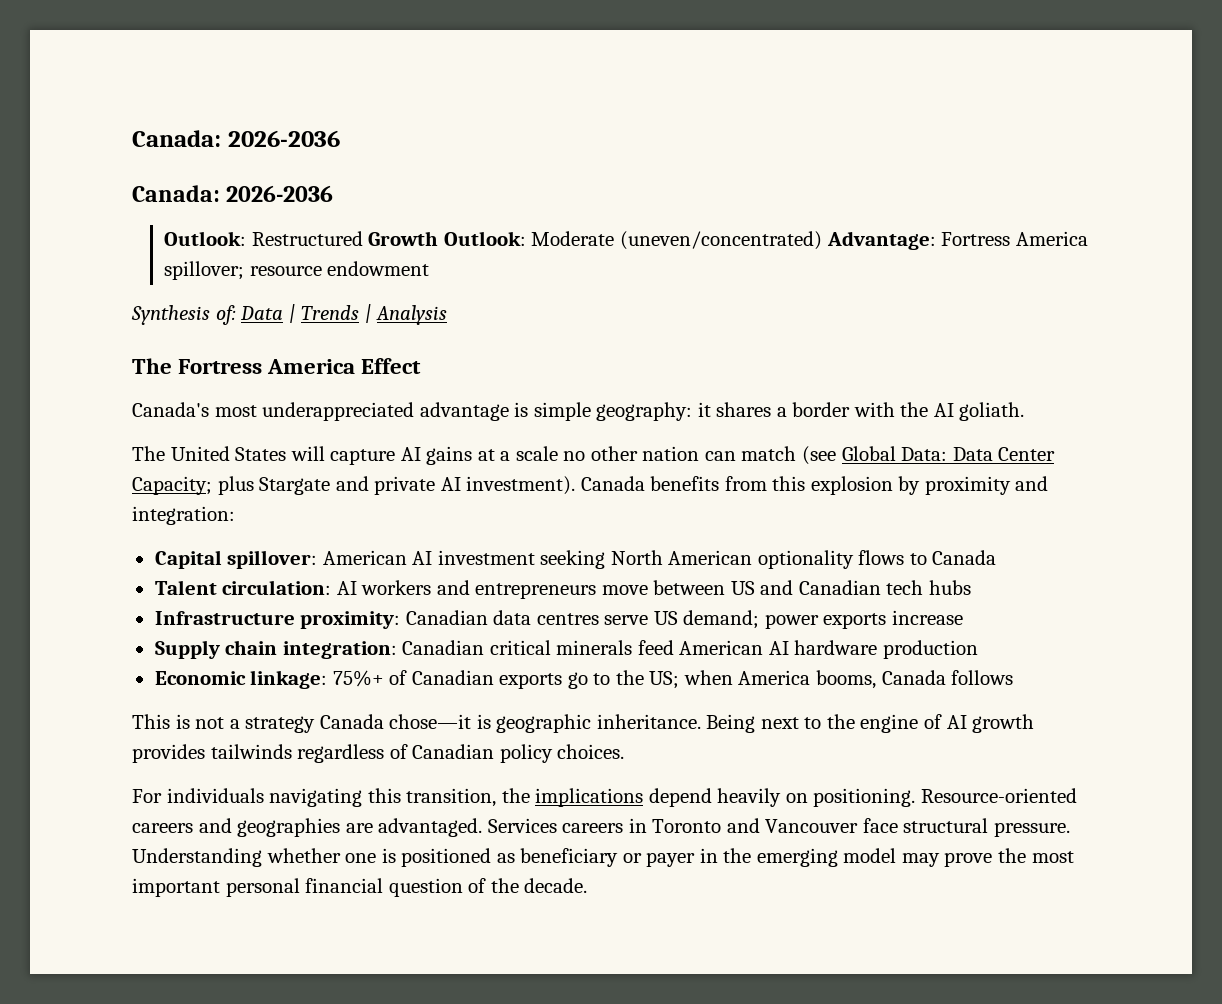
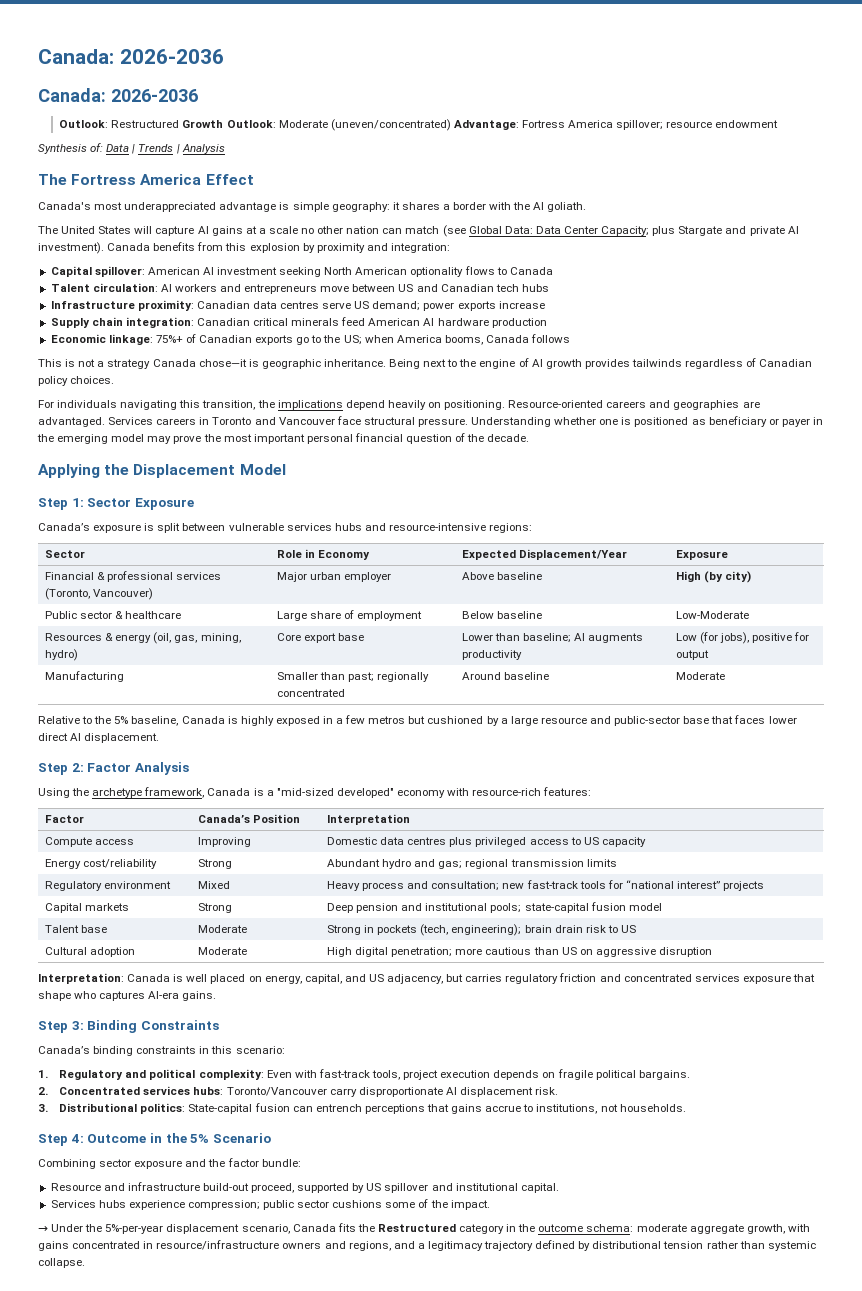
+ Applying the Displacement Model
+ Step 1: Sector Exposure
+ Canada’s exposure is split between vulnerable services hubs and resource‑intensive regions:
+ Sector | Role in Economy | Expected Displacement/Year | Exposure
+ Financial & professional services (Toronto, Vancouver) | Major urban employer | Above baseline | High (by city)
+ Public sector & healthcare | Large share of employment | Below baseline | Low‑Moderate
+ Resources & energy (oil, gas, mining, hydro) | Core export base | Lower than baseline; AI augments productivity | Low (for jobs), positive for output
+ Manufacturing | Smaller than past; regionally concentrated | Around baseline | Moderate
+ Relative to the 5% baseline, Canada is highly exposed in a few metros but cushioned by a large resource and public‑sector base that faces lower direct AI displacement.
+ Step 2: Factor Analysis
+ Using the archetype framework, Canada is a "mid‑sized developed" economy with resource‑rich features:
+ Factor | Canada’s Position | Interpretation
+ Compute access | Improving | Domestic data centres plus privileged access to US capacity
+ Energy cost/reliability | Strong | Abundant hydro and gas; regional transmission limits
+ Regulatory environment | Mixed | Heavy process and consultation; new fast‑track tools for “national interest” projects
+ Capital markets | Strong | Deep pension and institutional pools; state‑capital fusion model
+ Talent base | Moderate | Strong in pockets (tech, engineering); brain drain risk to US
+ Cultural adoption | Moderate | High digital penetration; more cautious than US on aggressive disruption
+ Interpretation: Canada is well placed on energy, capital, and US adjacency, but carries regulatory friction and concentrated services exposure that shape who captures AI‑era gains.
+ Step 3: Binding Constraints
+ Canada’s binding constraints in this scenario:
+ 1. Regulatory and political complexity: Even with fast‑track tools, project execution depends on fragile political bargains.
+ 2. Concentrated services hubs: Toronto/Vancouver carry disproportionate AI displacement risk.
+ 3. Distributional politics: State‑capital fusion can entrench perceptions that gains accrue to institutions, not households.
+ Step 4: Outcome in the 5% Scenario
+ Combining sector exposure and the factor bundle:
+ Resource and infrastructure build‑out proceed, supported by US spillover and institutional capital.
+ Services hubs experience compression; public sector cushions some of the impact.
+ → Under the 5%‑per‑year displacement scenario, Canada fits the Restructured category in the outcome schema: moderate aggregate growth, with gains concentrated in resource/infrastructure owners and regions, and a legitimacy trajectory defined by distributional tension rather than systemic collapse.

